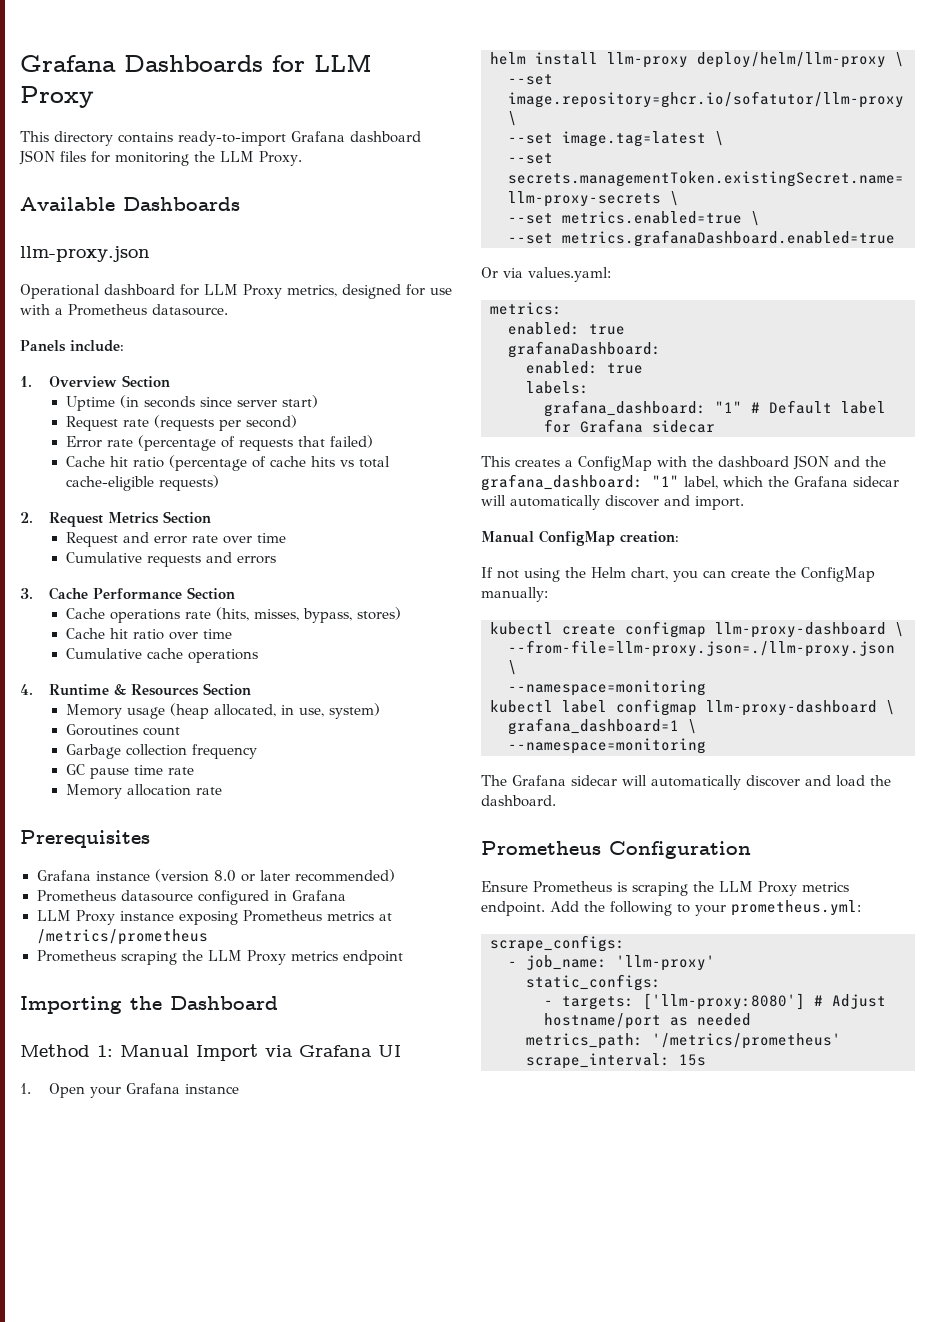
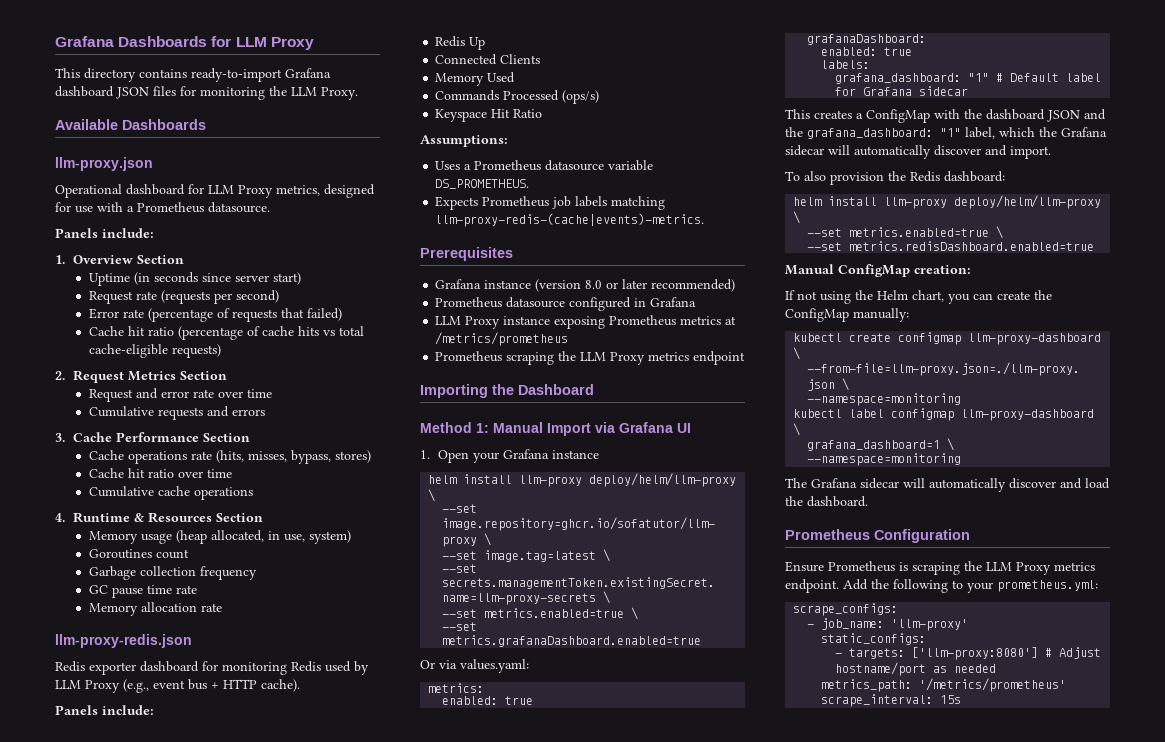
+ llm-proxy-redis.json
+ Redis exporter dashboard for monitoring Redis used by LLM Proxy (e.g., event bus + HTTP cache).
+ Panels include:
+ Redis Up
+ Connected Clients
+ Memory Used
+ Commands Processed (ops/s)
+ Keyspace Hit Ratio
+ Assumptions:
+ Uses a Prometheus datasource variable DS_PROMETHEUS.
+ Expects Prometheus job labels matching llm-proxy-redis-(cache|events)-metrics.
+ To also provision the Redis dashboard:
+ helm install llm-proxy deploy/helm/llm-proxy \
+ --set metrics.enabled=true \
+ --set metrics.redisDashboard.enabled=true

